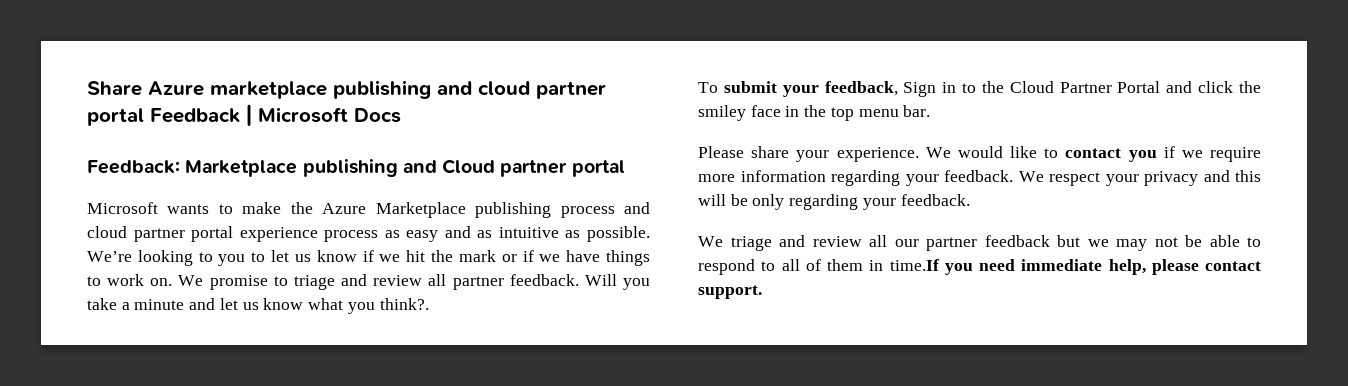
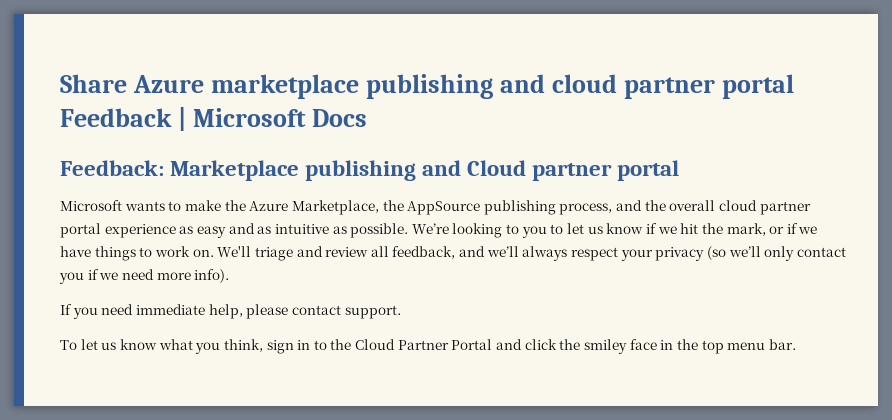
- Microsoft wants to make the Azure Marketplace publishing process and cloud partner portal experience process as easy and as intuitive as possible.
+ Microsoft wants to make the Azure Marketplace, the AppSource publishing process, and the overall cloud partner portal experience as easy and as intuitive as possible.
- We’re looking to you to let us know if we hit the mark or if we have things to work on.
+ We’re looking to you to let us know if we hit the mark, or if we have things to work on.
- We promise to triage and review all partner feedback. Will you take a minute and let us know what you think?.
- To submit your feedback, Sign in to the Cloud Partner Portal and click the smiley face in the top menu bar.
+ We'll triage and review all feedback, and we’ll always respect your privacy (so we’ll only contact you if we need more info).
+ If you need immediate help, please contact support.
+ To let us know what you think, sign in to the Cloud Partner Portal and click the smiley face in the top menu bar.
- Please share your experience. We would like to contact you if we require more information regarding your feedback. We respect your privacy and this will be only regarding your feedback.
- We triage and review all our partner feedback but we may not be able to respond to all of them in time.If you need immediate help, please contact support.

